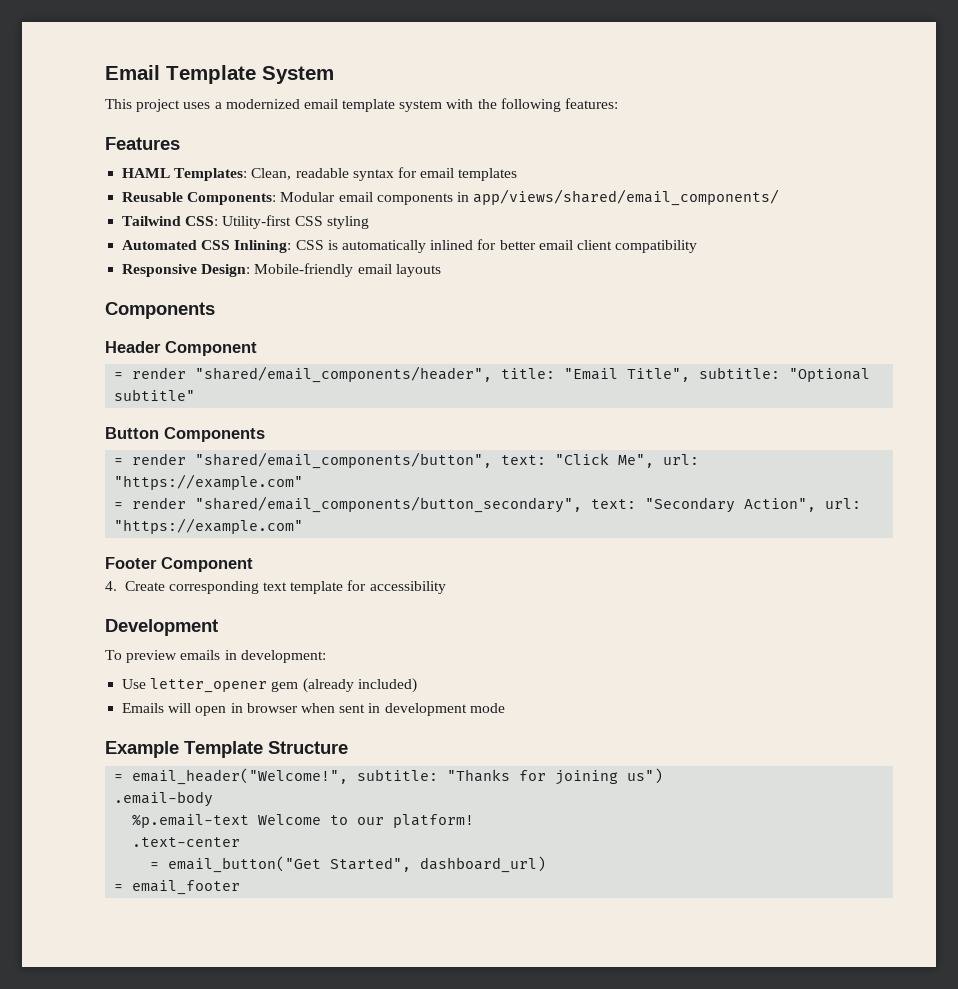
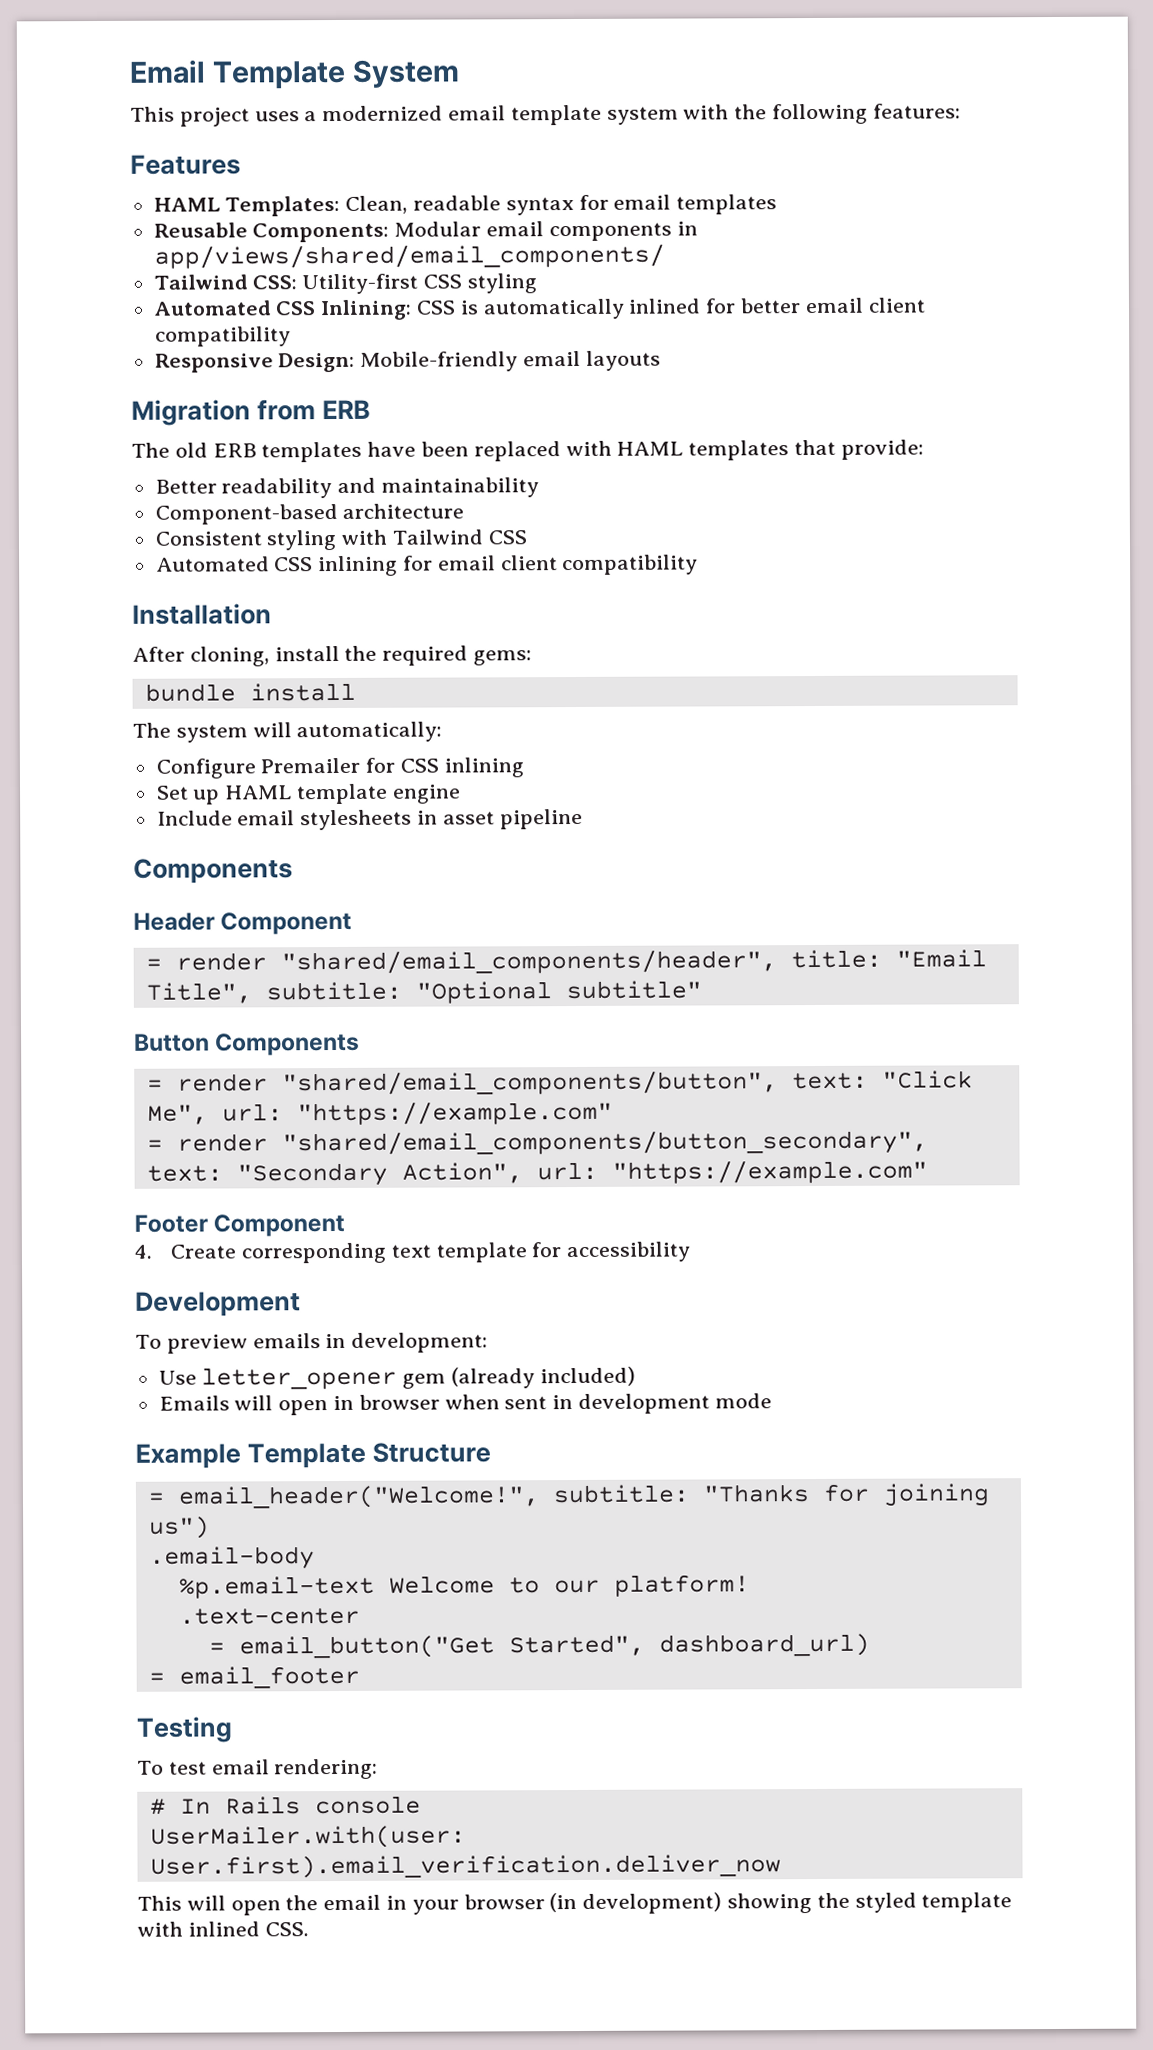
+ Migration from ERB
+ The old ERB templates have been replaced with HAML templates that provide:
+ Better readability and maintainability
+ Component-based architecture
+ Consistent styling with Tailwind CSS
+ Automated CSS inlining for email client compatibility
+ Installation
+ After cloning, install the required gems:
+ bundle install
+ The system will automatically:
+ Configure Premailer for CSS inlining
+ Set up HAML template engine
+ Include email stylesheets in asset pipeline
+ Testing
+ To test email rendering:
+ # In Rails console
+ UserMailer.with(user: User.first).email_verification.deliver_now
+ This will open the email in your browser (in development) showing the styled template with inlined CSS.

